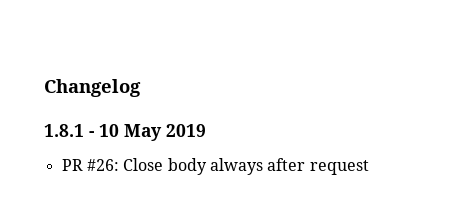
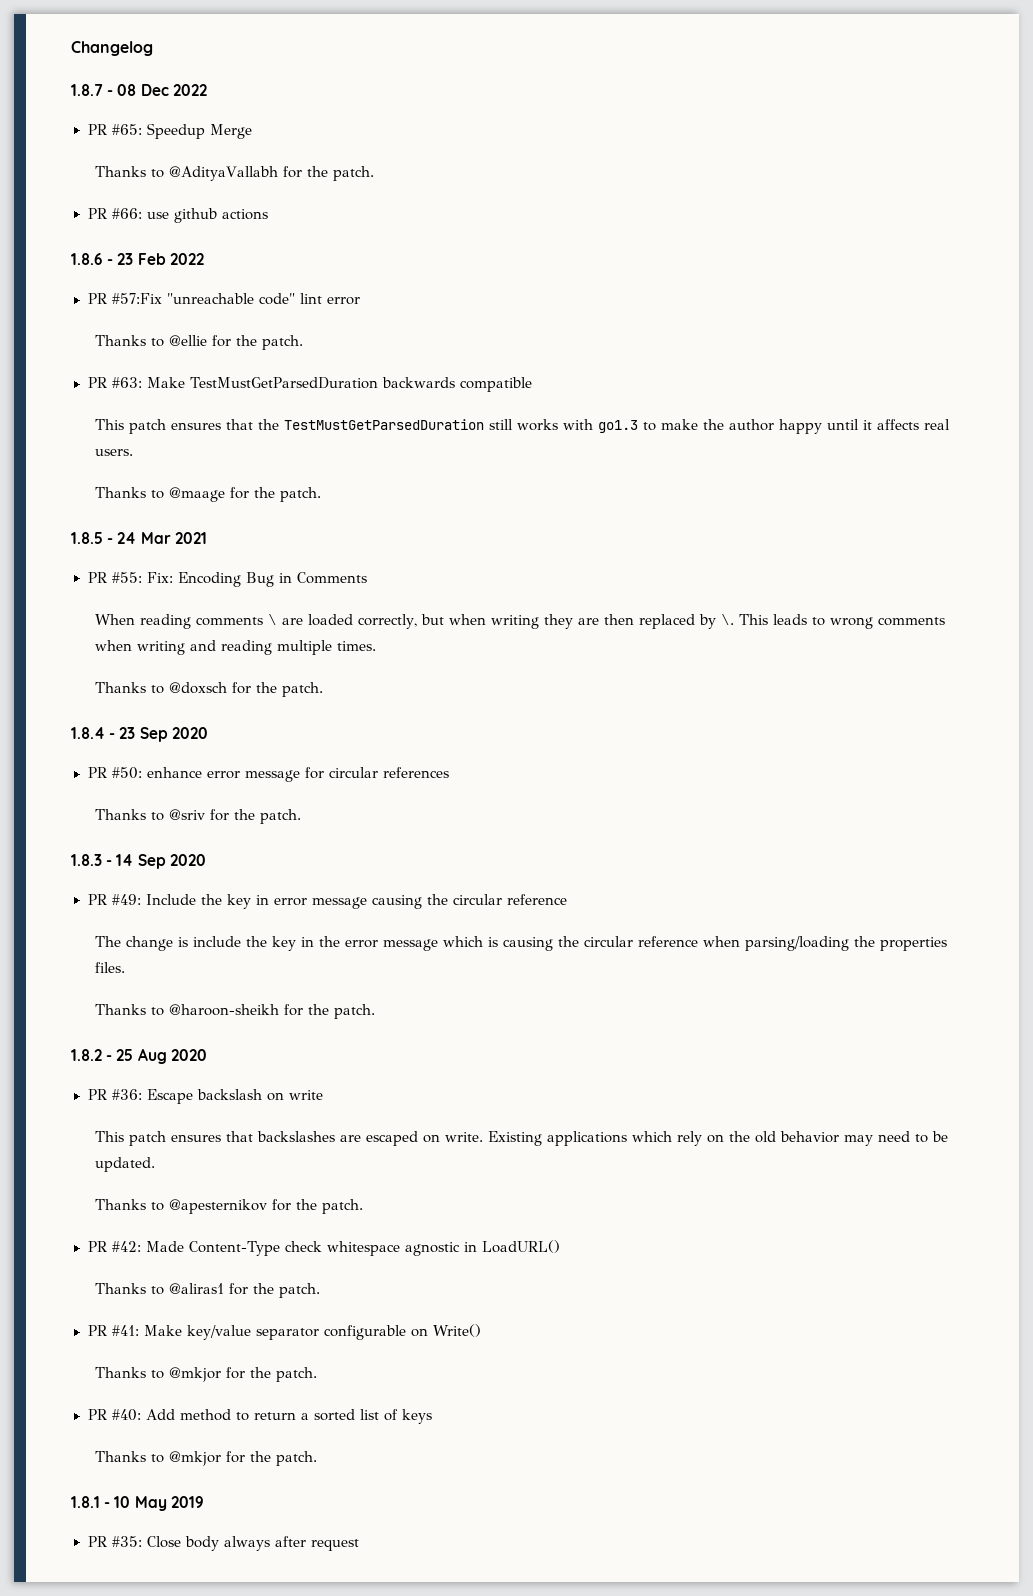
+ 1.8.7 - 08 Dec 2022
+ PR #65: Speedup Merge
+ Thanks to @AdityaVallabh for the patch.
+ PR #66: use github actions
+ 1.8.6 - 23 Feb 2022
+ PR #57:Fix "unreachable code" lint error
+ Thanks to @ellie for the patch.
+ PR #63: Make TestMustGetParsedDuration backwards compatible
+ This patch ensures that the TestMustGetParsedDuration still works with go1.3 to make the author happy until it affects real users.
+ Thanks to @maage for the patch.
+ 1.8.5 - 24 Mar 2021
+ PR #55: Fix: Encoding Bug in Comments
+ When reading comments \ are loaded correctly, but when writing they are then replaced by \. This leads to wrong comments when writing and reading multiple times.
+ Thanks to @doxsch for the patch.
+ 1.8.4 - 23 Sep 2020
+ PR #50: enhance error message for circular references
+ Thanks to @sriv for the patch.
+ 1.8.3 - 14 Sep 2020
+ PR #49: Include the key in error message causing the circular reference
+ The change is include the key in the error message which is causing the circular reference when parsing/loading the properties files.
+ Thanks to @haroon-sheikh for the patch.
+ 1.8.2 - 25 Aug 2020
+ PR #36: Escape backslash on write
+ This patch ensures that backslashes are escaped on write. Existing applications which rely on the old behavior may need to be updated.
+ Thanks to @apesternikov for the patch.
+ PR #42: Made Content-Type check whitespace agnostic in LoadURL()
+ Thanks to @aliras1 for the patch.
+ PR #41: Make key/value separator configurable on Write()
+ Thanks to @mkjor for the patch.
+ PR #40: Add method to return a sorted list of keys
+ Thanks to @mkjor for the patch.
- PR #26: Close body always after request
+ PR #35: Close body always after request

